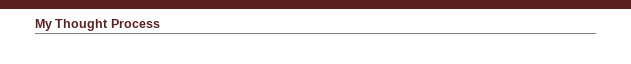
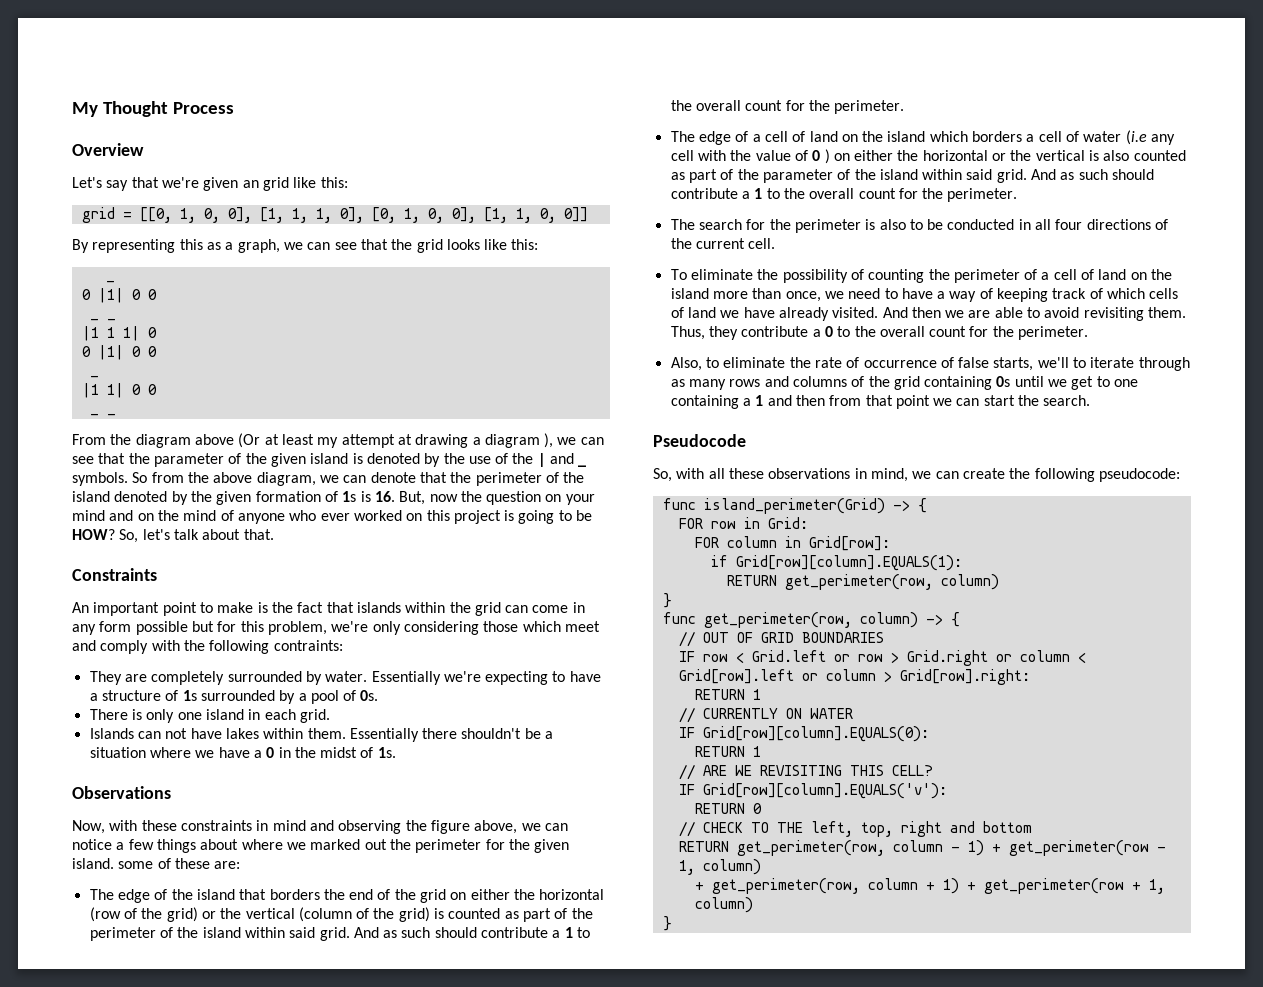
+ Overview
+ Let's say that we're given an grid like this:
+ grid = [[0, 1, 0, 0], [1, 1, 1, 0], [0, 1, 0, 0], [1, 1, 0, 0]]
+ By representing this as a graph, we can see that the grid looks like this:
+ _
+ 0 |1| 0 0
+ _ _
+ |1 1 1| 0
+ 0 |1| 0 0
+ _
+ |1 1| 0 0
+ _ _
+ From the diagram above (Or at least my attempt at drawing a diagram ), we can see that the parameter of the given island is denoted by the use of the | and _ symbols. So from the above diagram, we can denote that the perimeter of the island denoted by the given formation of 1s is 16. But, now the question on your mind and on the mind of anyone who ever worked on this project is going to be HOW? So, let's talk about that.
+ Constraints
+ An important point to make is the fact that islands within the grid can come in any form possible but for this problem, we're only considering those which meet and comply with the following contraints:
+ They are completely surrounded by water. Essentially we're expecting to have a structure of 1s surrounded by a pool of 0s.
+ There is only one island in each grid.
+ Islands can not have lakes within them. Essentially there shouldn't be a situation where we have a 0 in the midst of 1s.
+ Observations
+ Now, with these constraints in mind and observing the figure above, we can notice a few things about where we marked out the perimeter for the given island. some of these are:
+ The edge of the island that borders the end of the grid on either the horizontal (row of the grid) or the vertical (column of the grid) is counted as part of the perimeter of the island within said grid. And as such should contribute a 1 to the overall count for the perimeter.
+ The edge of a cell of land on the island which borders a cell of water (i.e any cell with the value of 0 ) on either the horizontal or the vertical is also counted as part of the parameter of the island within said grid. And as such should contribute a 1 to the overall count for the perimeter.
+ The search for the perimeter is also to be conducted in all four directions of the current cell.
+ To eliminate the possibility of counting the perimeter of a cell of land on the island more than once, we need to have a way of keeping track of which cells of land we have already visited. And then we are able to avoid revisiting them. Thus, they contribute a 0 to the overall count for the perimeter.
+ Also, to eliminate the rate of occurrence of false starts, we'll to iterate through as many rows and columns of the grid containing 0s until we get to one containing a 1 and then from that point we can start the search.
+ Pseudocode
+ So, with all these observations in mind, we can create the following pseudocode:
+ func island_perimeter(Grid) -> {
+ FOR row in Grid:
+ FOR column in Grid[row]:
+ if Grid[row][column].EQUALS(1):
+ RETURN get_perimeter(row, column)
+ }
+ func get_perimeter(row, column) -> {
+ // OUT OF GRID BOUNDARIES
+ IF row < Grid.left or row > Grid.right or column < Grid[row].left or column > Grid[row].right:
+ RETURN 1
+ // CURRENTLY ON WATER
+ IF Grid[row][column].EQUALS(0):
+ RETURN 1
+ // ARE WE REVISITING THIS CELL?
+ IF Grid[row][column].EQUALS('v'):
+ RETURN 0
+ // CHECK TO THE left, top, right and bottom
+ RETURN get_perimeter(row, column - 1) + get_perimeter(row - 1, column)
+ + get_perimeter(row, column + 1) + get_perimeter(row + 1, column)
+ }

